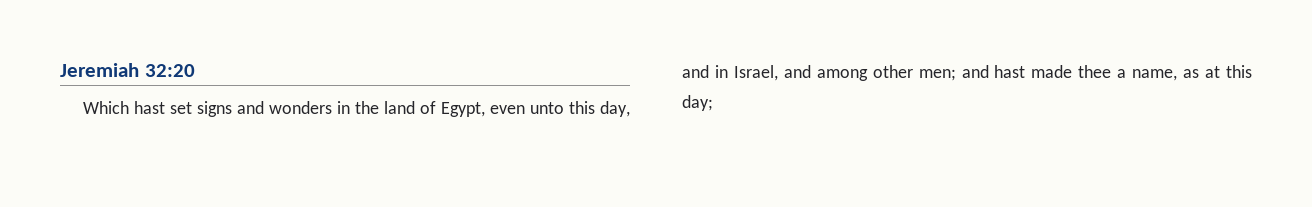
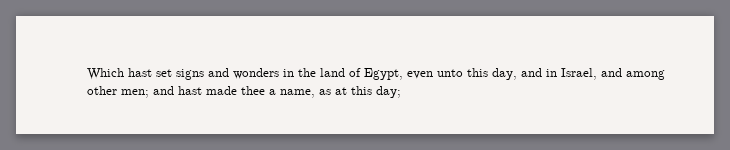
- Jeremiah 32:20

